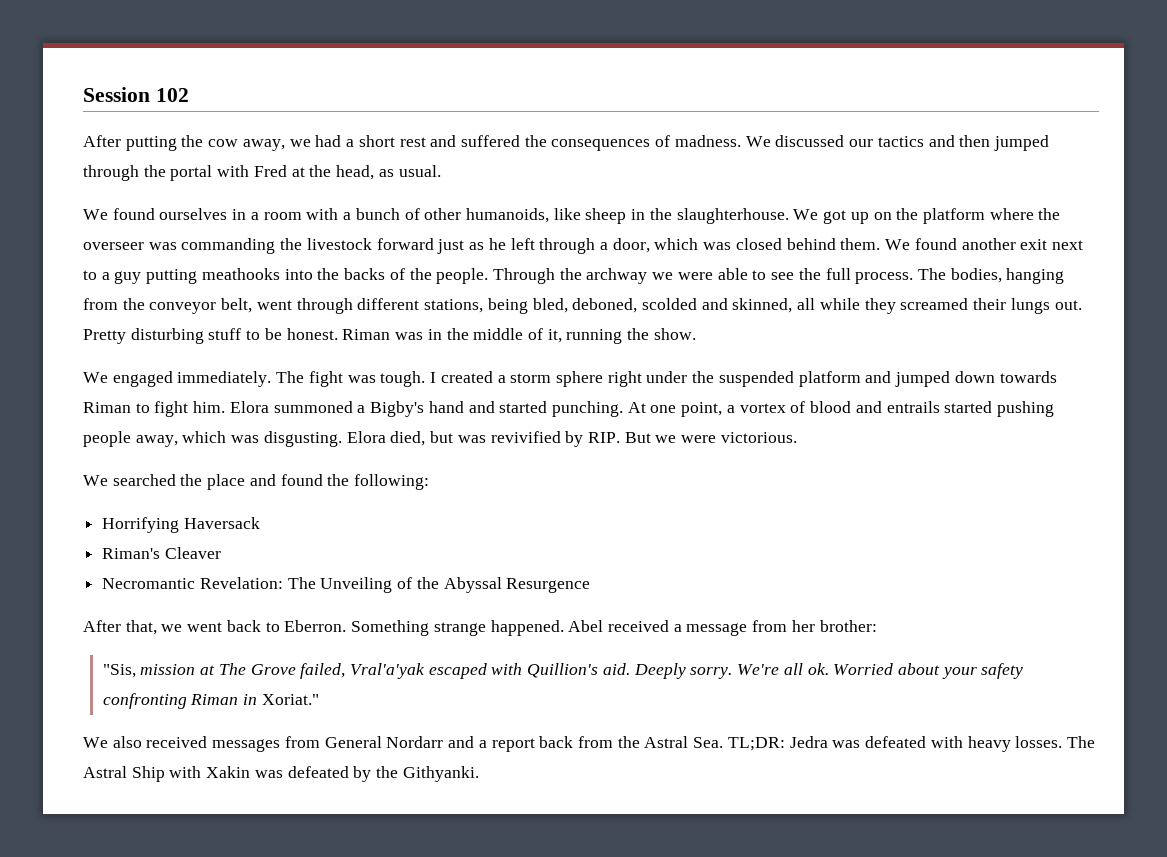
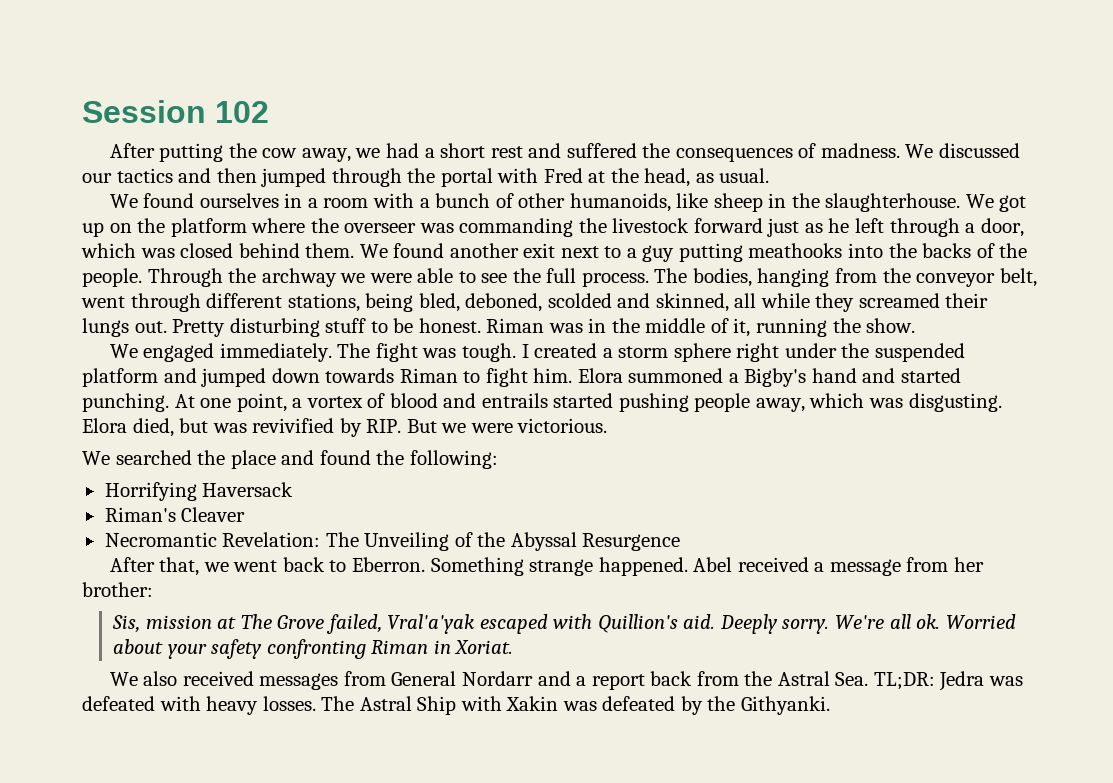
- "Sis, mission at The Grove failed, Vral'a'yak escaped with Quillion's aid.
+ Sis, mission at The Grove failed, Vral'a'yak escaped with Quillion's aid.
- Worried about your safety confronting Riman in Xoriat."
+ Worried about your safety confronting Riman in Xoriat.

